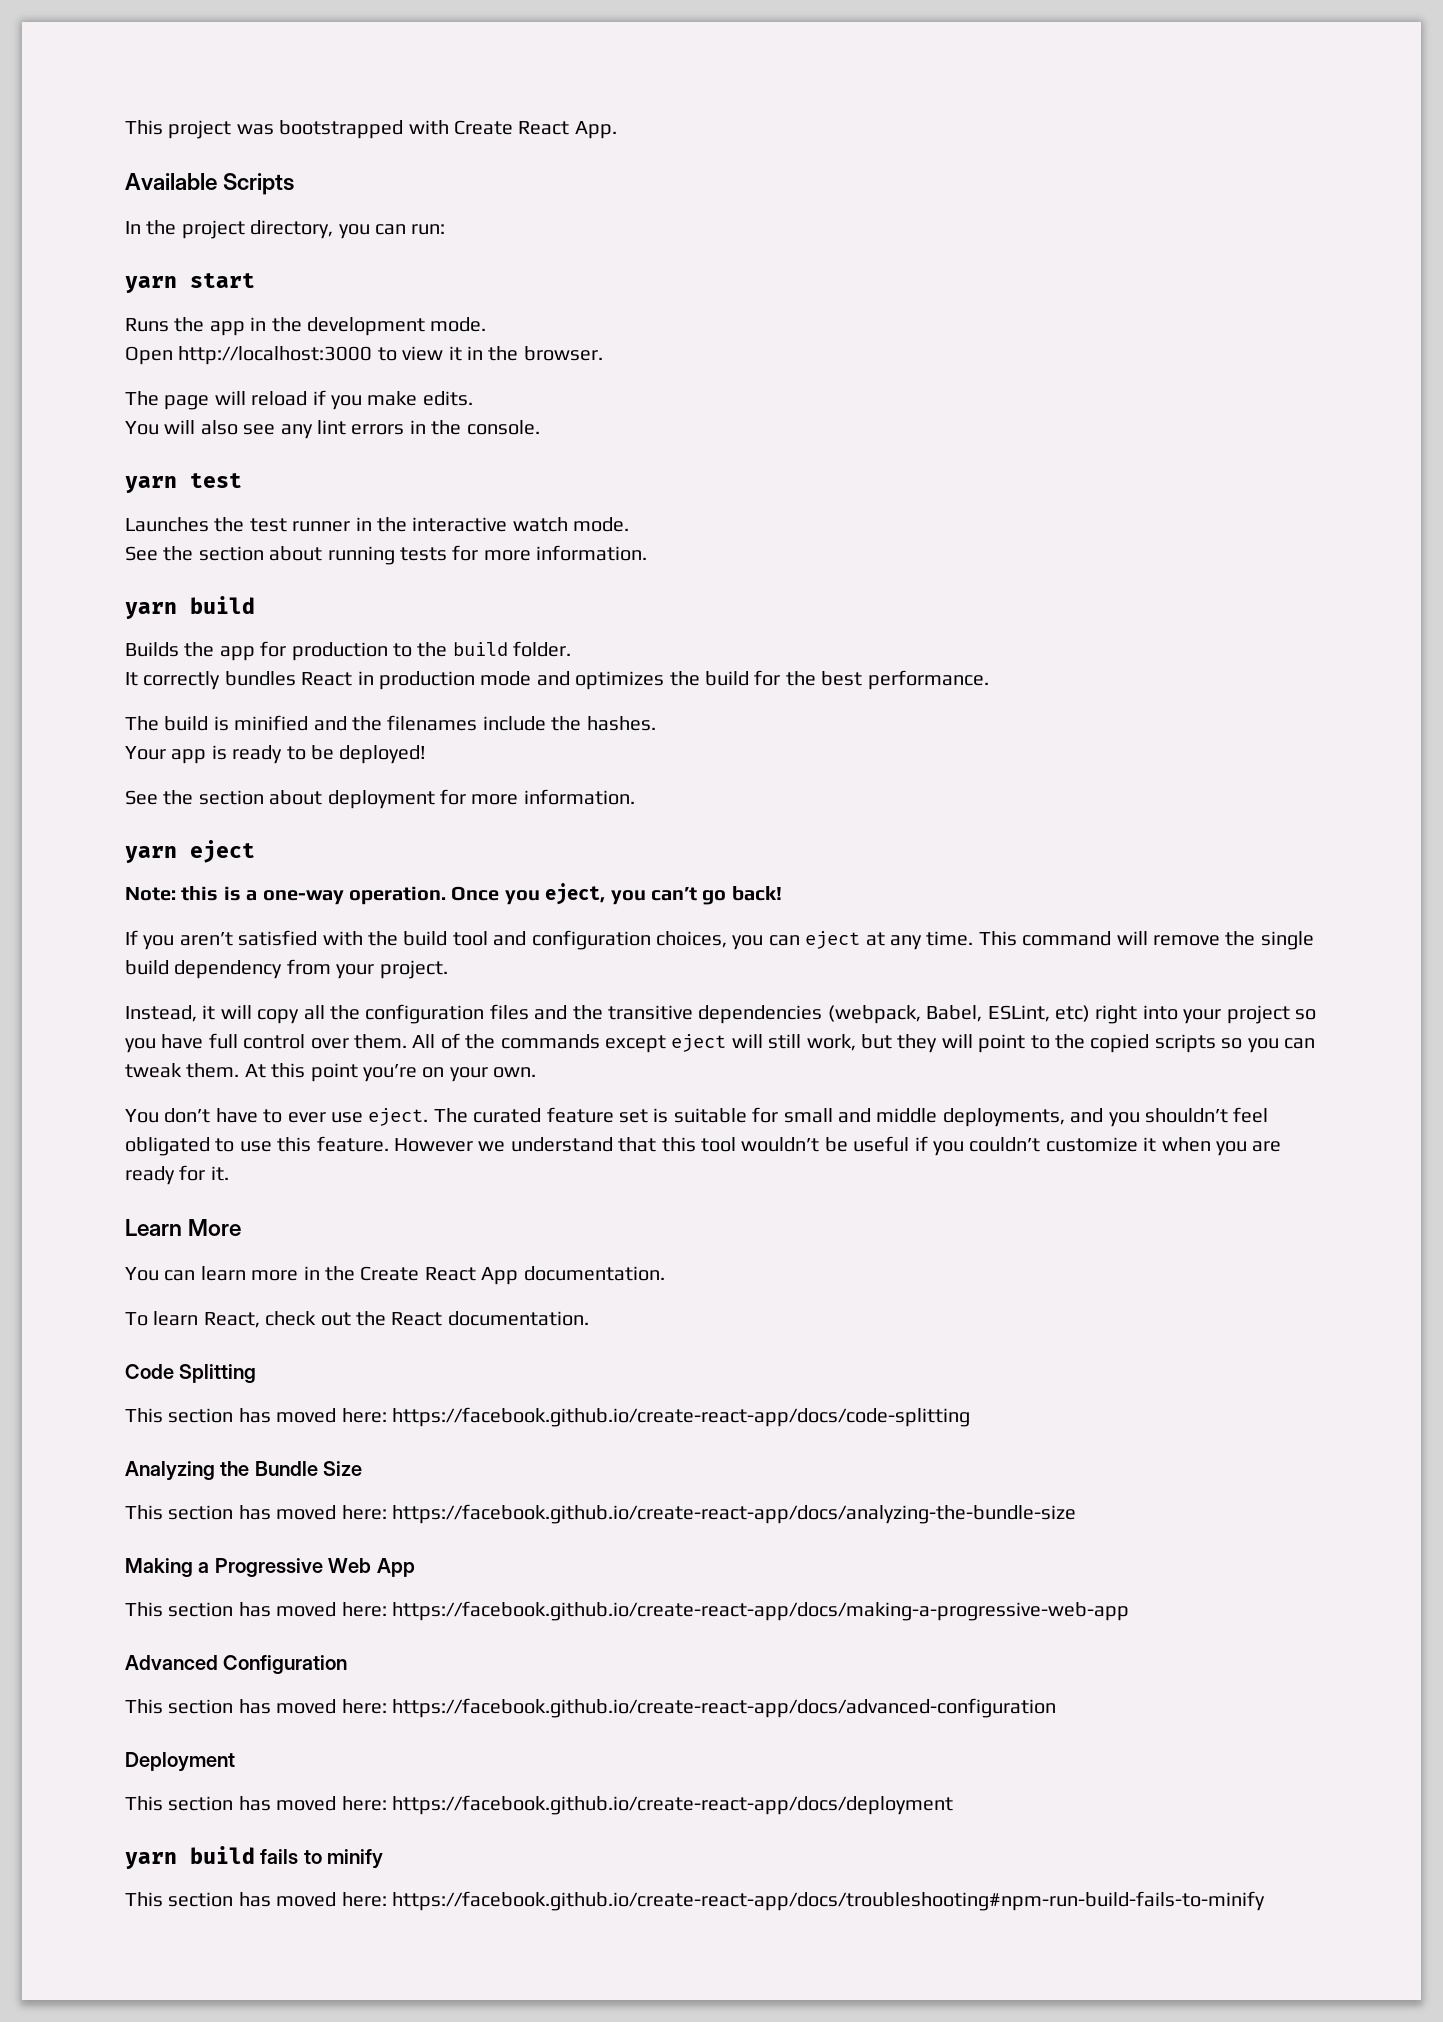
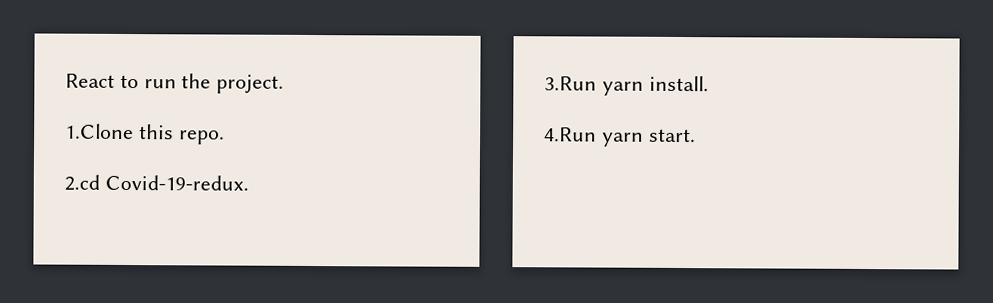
- This project was bootstrapped with Create React App.
- Available Scripts
- In the project directory, you can run:
- yarn start
- Runs the app in the development mode.
- Open http://localhost:3000 to view it in the browser.
- The page will reload if you make edits.
- You will also see any lint errors in the console.
- yarn test
- Launches the test runner in the interactive watch mode.
- See the section about running tests for more information.
- yarn build
- Builds the app for production to the build folder.
- It correctly bundles React in production mode and optimizes the build for the best performance.
- The build is minified and the filenames include the hashes.
- Your app is ready to be deployed!
- See the section about deployment for more information.
- yarn eject
- Note: this is a one-way operation. Once you eject, you can’t go back!
- If you aren’t satisfied with the build tool and configuration choices, you can eject at any time. This command will remove the single build dependency from your project.
- Instead, it will copy all the configuration files and the transitive dependencies (webpack, Babel, ESLint, etc) right into your project so you have full control over them. All of the commands except eject will still work, but they will point to the copied scripts so you can tweak them. At this point you’re on your own.
- You don’t have to ever use eject. The curated feature set is suitable for small and middle deployments, and you shouldn’t feel obligated to use this feature. However we understand that this tool wouldn’t be useful if you couldn’t customize it when you are ready for it.
- Learn More
- You can learn more in the Create React App documentation.
- To learn React, check out the React documentation.
- Code Splitting
- This section has moved here: https://facebook.github.io/create-react-app/docs/code-splitting
- Analyzing the Bundle Size
- This section has moved here: https://facebook.github.io/create-react-app/docs/analyzing-the-bundle-size
- Making a Progressive Web App
- This section has moved here: https://facebook.github.io/create-react-app/docs/making-a-progressive-web-app
- Advanced Configuration
- This section has moved here: https://facebook.github.io/create-react-app/docs/advanced-configuration
- Deployment
- This section has moved here: https://facebook.github.io/create-react-app/docs/deployment
- yarn build fails to minify
- This section has moved here: https://facebook.github.io/create-react-app/docs/troubleshooting#npm-run-build-fails-to-minify
+ React to run the project.
+ 1.Clone this repo.
+ 2.cd Covid-19-redux.
+ 3.Run yarn install.
+ 4.Run yarn start.

